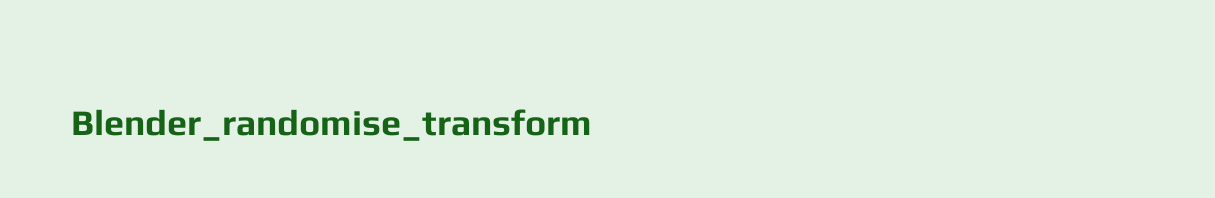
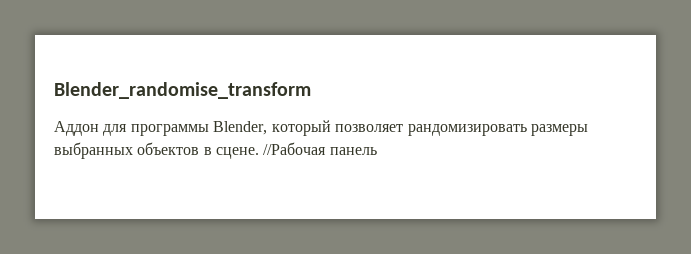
+ Аддон для программы Blender, который позволяет рандомизировать размеры выбранных объектов в сцене. //Рабочая панель

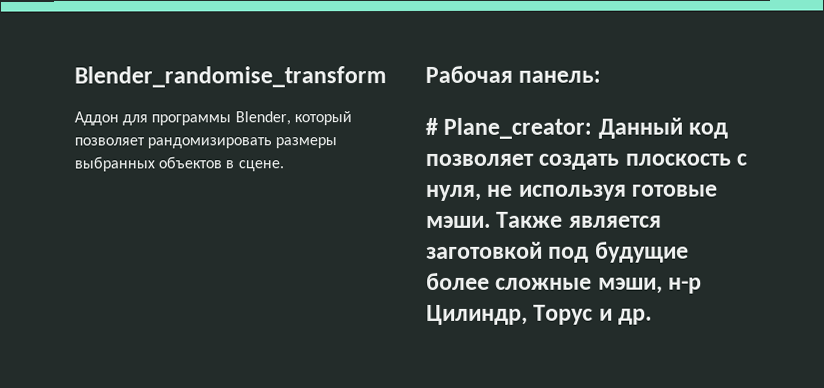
- Аддон для программы Blender, который позволяет рандомизировать размеры выбранных объектов в сцене. //Рабочая панель
+ Аддон для программы Blender, который позволяет рандомизировать размеры выбранных объектов в сцене.
+ Рабочая панель:
+ # Plane_creator: Данный код позволяет создать плоскость с нуля, не используя готовые мэши. Также является заготовкой под будущие более сложные мэши, н-р Цилиндр, Торус и др.

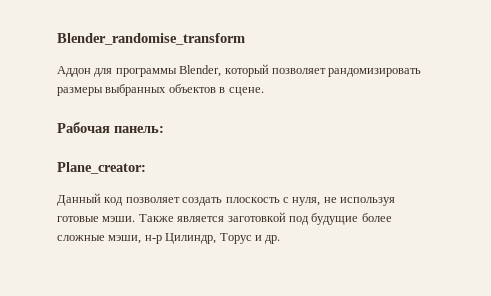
- # Plane_creator: Данный код позволяет создать плоскость с нуля, не используя готовые мэши.
+ Plane_creator:
+ Данный код позволяет создать плоскость с нуля, не используя готовые мэши.

